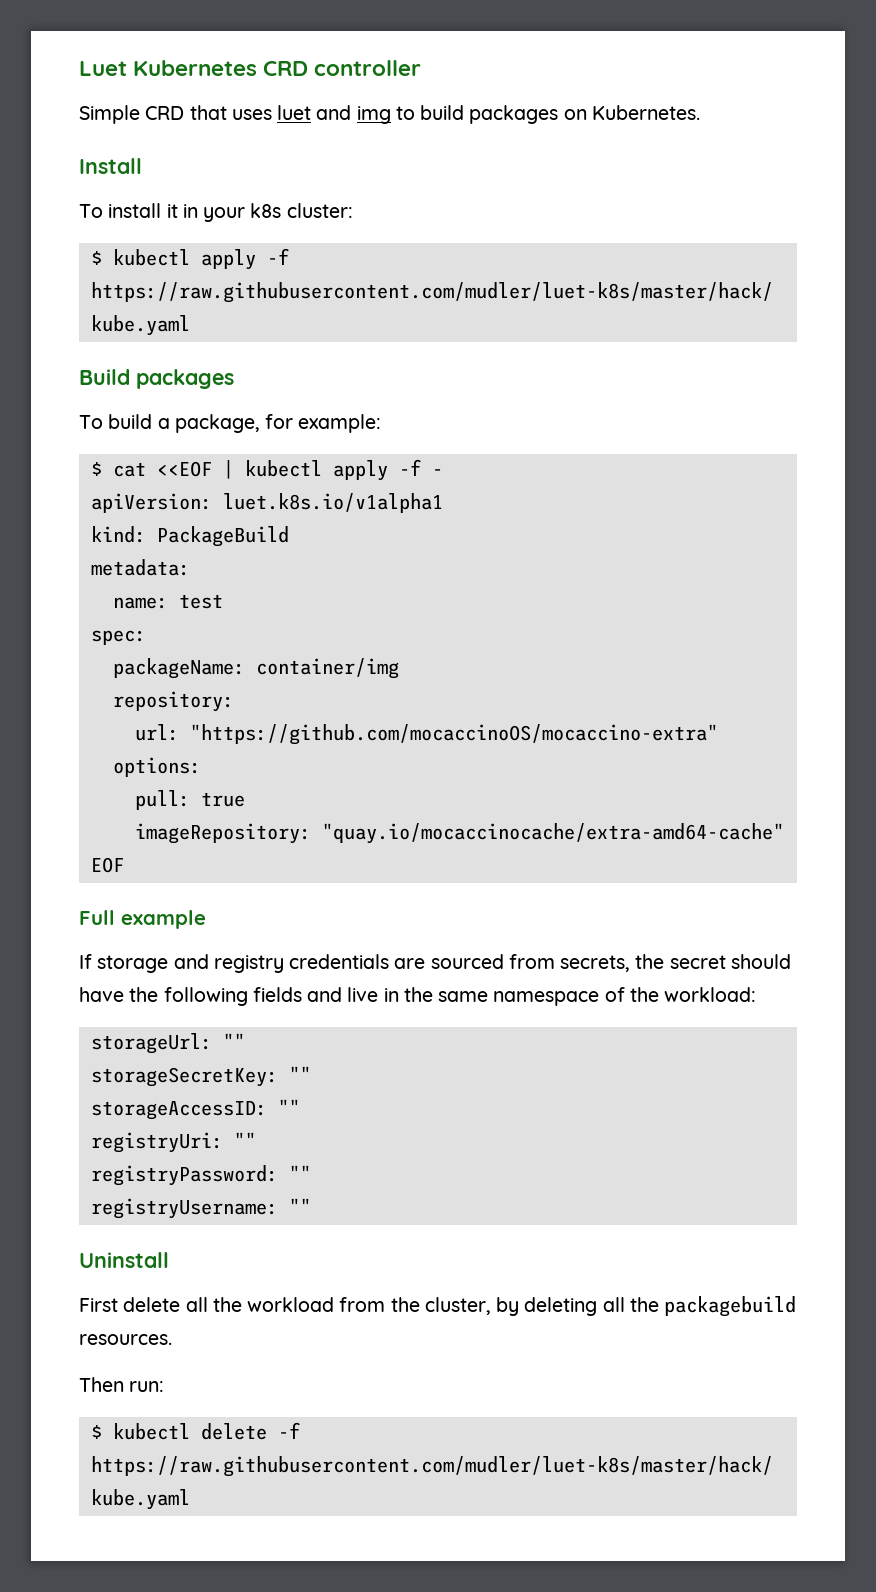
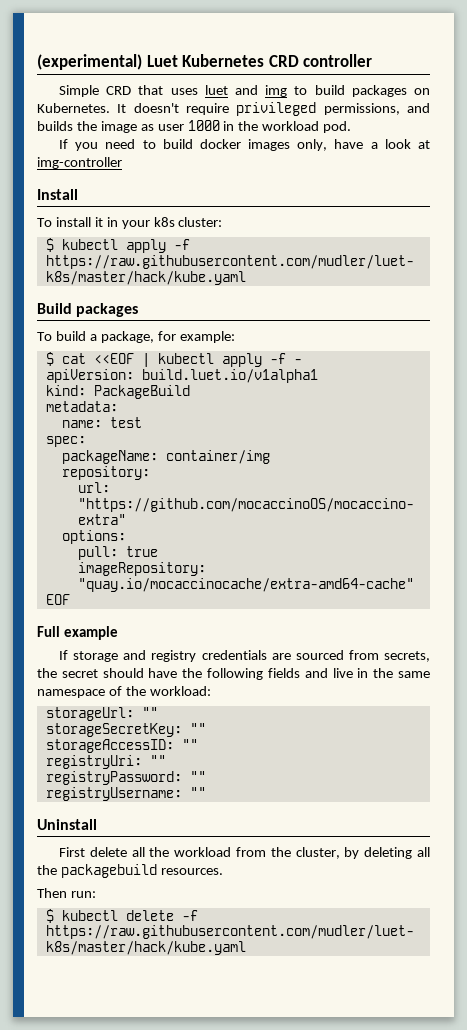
- Luet Kubernetes CRD controller
+ (experimental) Luet Kubernetes CRD controller
+ It doesn't require privileged permissions, and builds the image as user 1000 in the workload pod.
+ If you need to build docker images only, have a look at img-controller
- apiVersion: luet.k8s.io/v1alpha1
+ apiVersion: build.luet.io/v1alpha1

